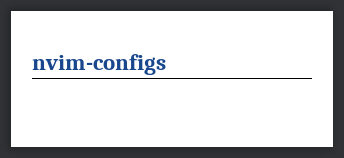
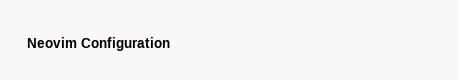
- nvim-configs
+ Neovim Configuration

